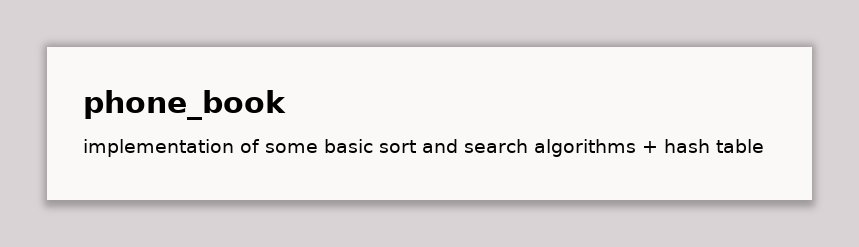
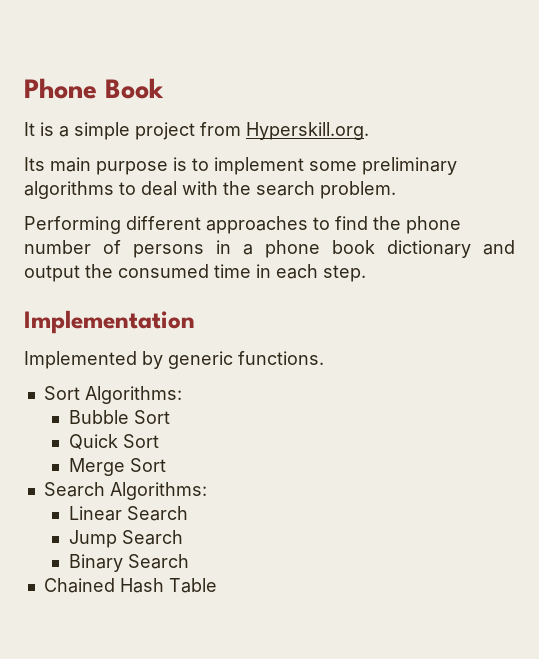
- phone_book
- implementation of some basic sort and search algorithms + hash table
+ Phone Book
+ It is a simple project from Hyperskill.org.
+ Its main purpose is to implement some preliminary algorithms to deal with the search problem.
+ Performing different approaches to find the phone number of persons in a phone book dictionary and output the consumed time in each step.
+ Implementation
+ Implemented by generic functions.
+ Sort Algorithms:
+ Bubble Sort
+ Quick Sort
+ Merge Sort
+ Search Algorithms:
+ Linear Search
+ Jump Search
+ Binary Search
+ Chained Hash Table

